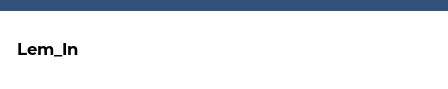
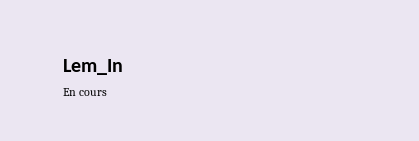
+ En cours

